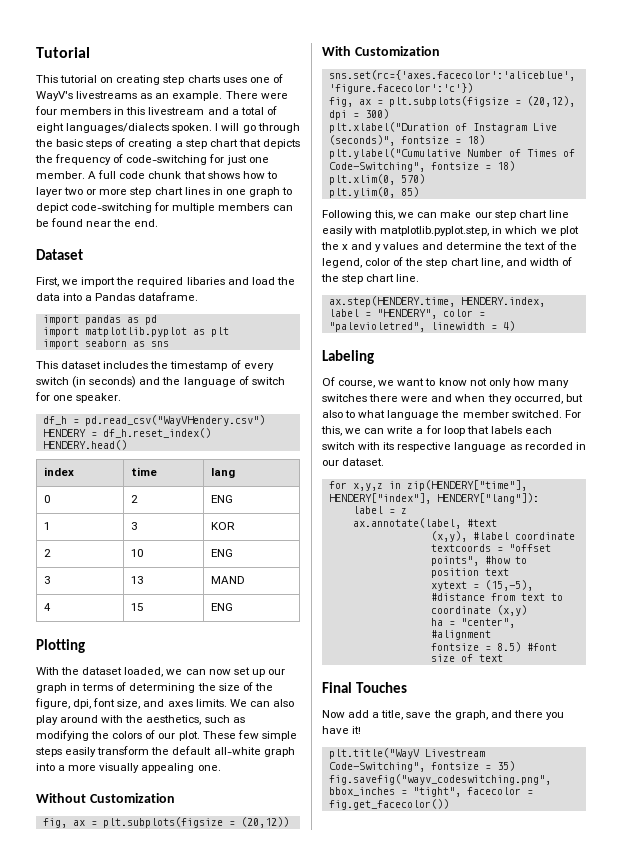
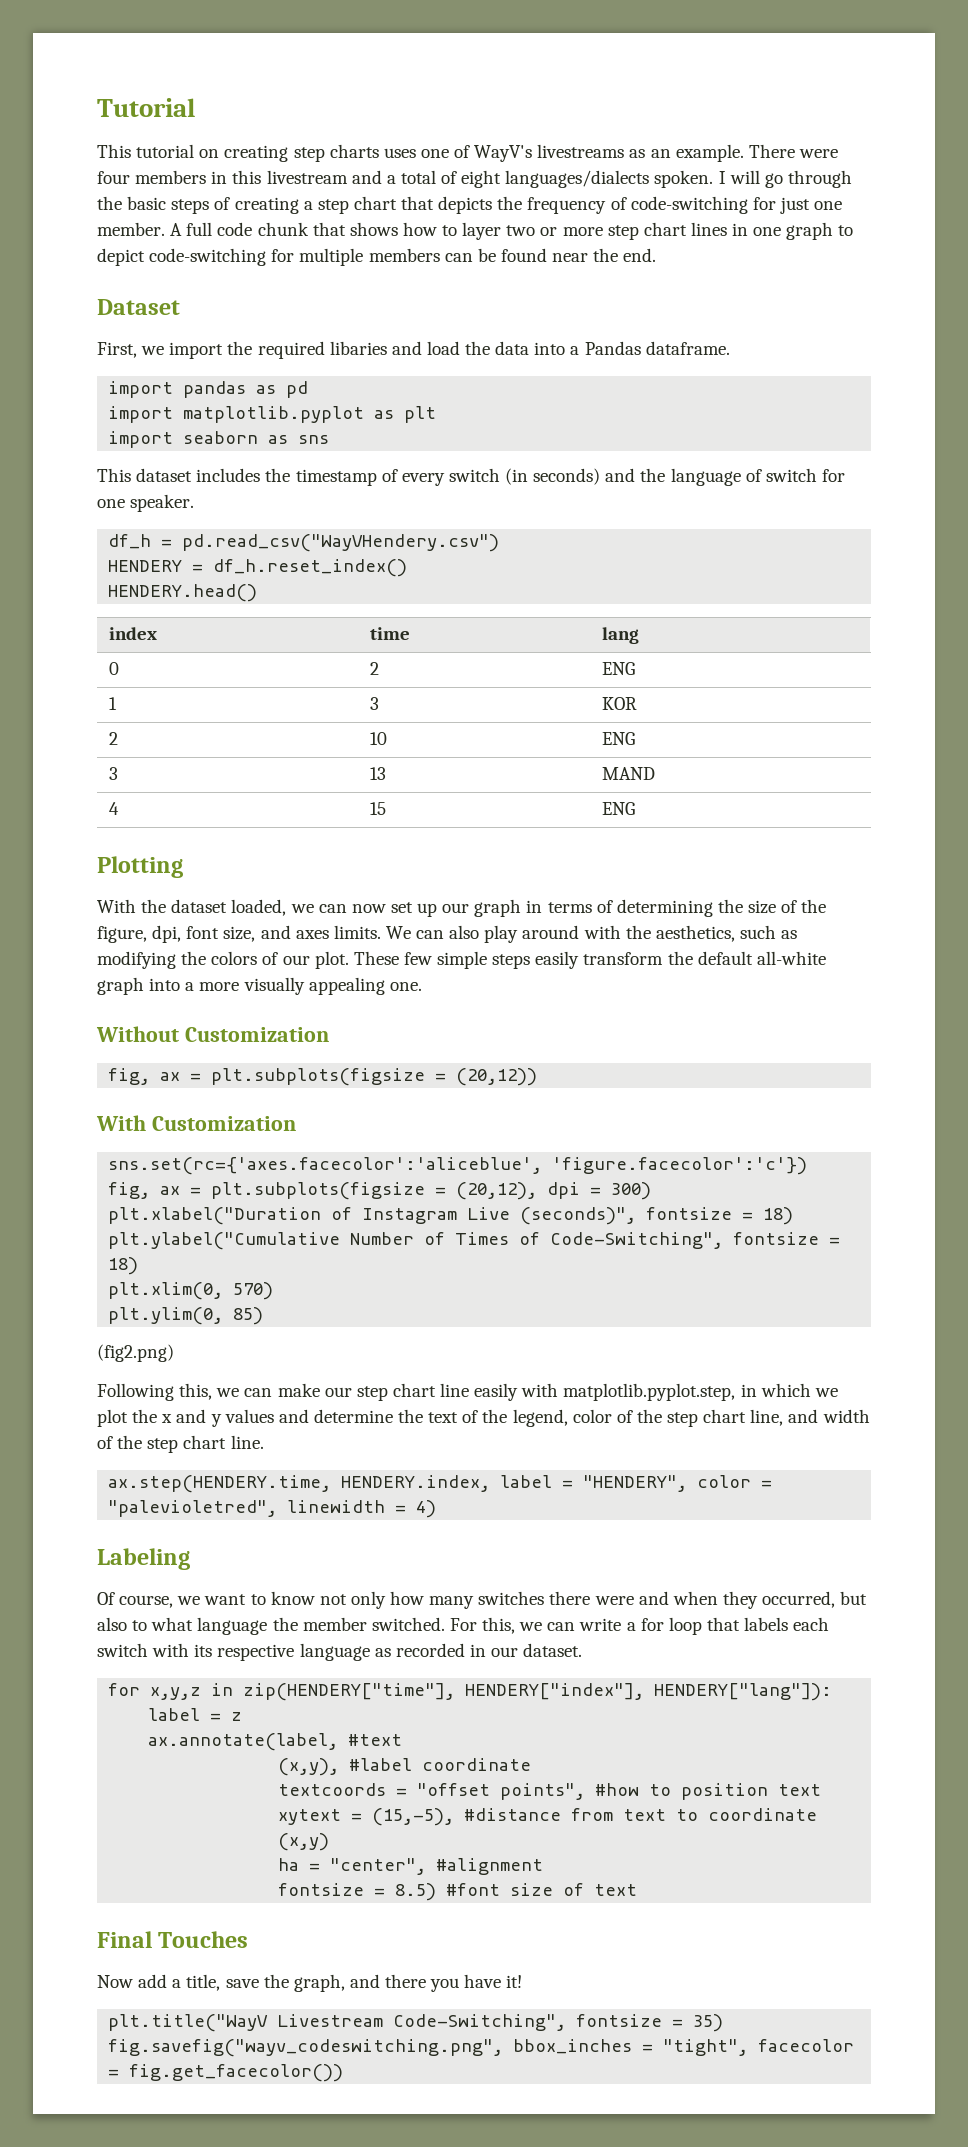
+ (fig2.png)

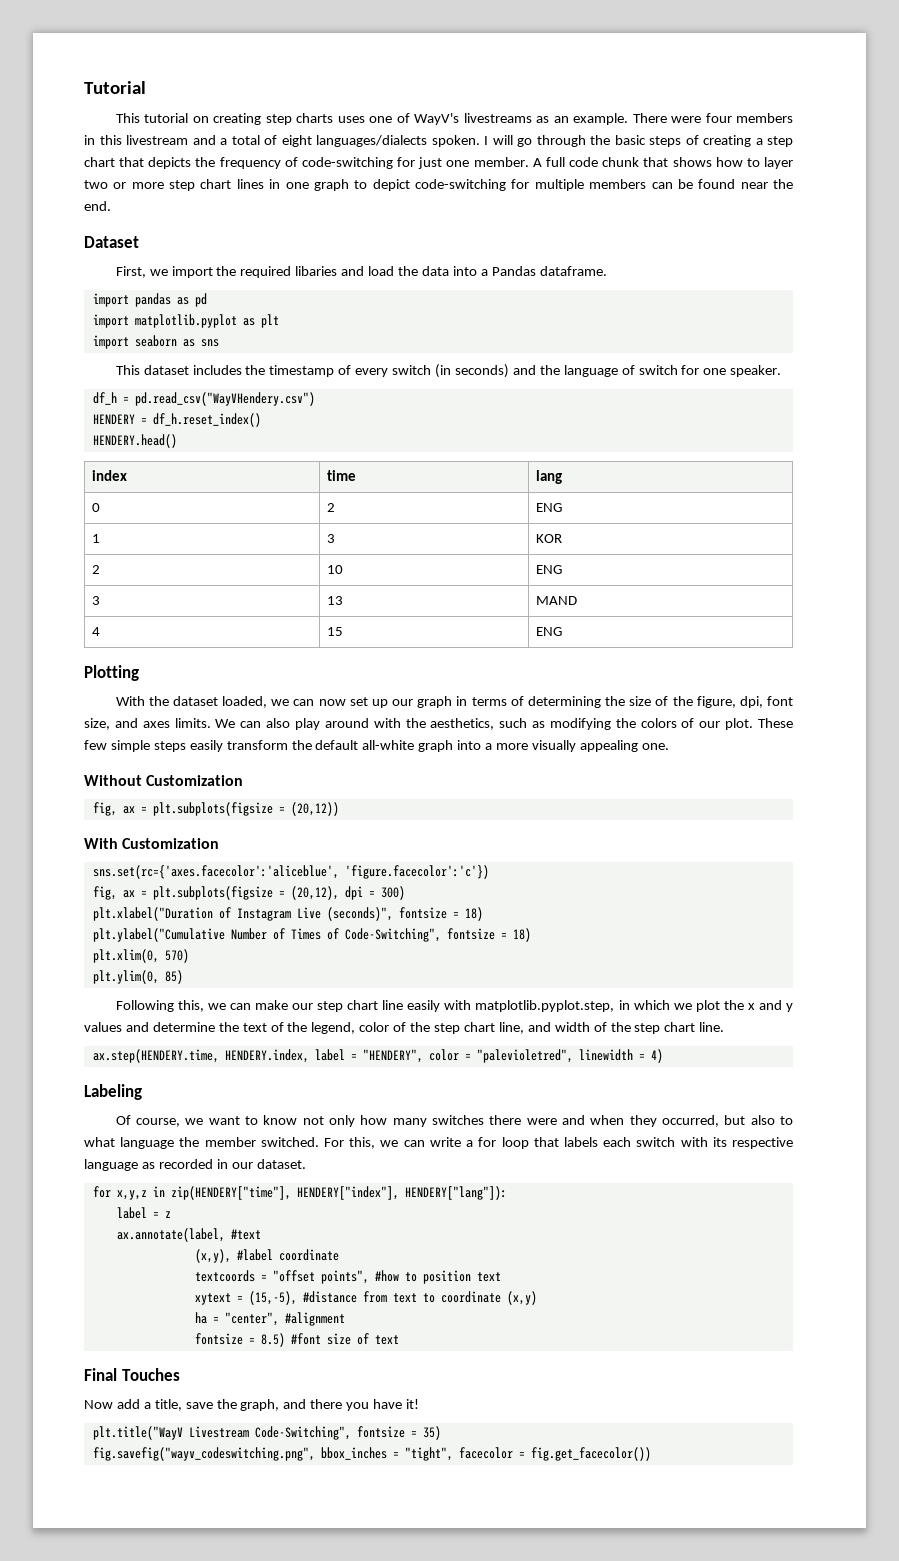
- (fig2.png)

